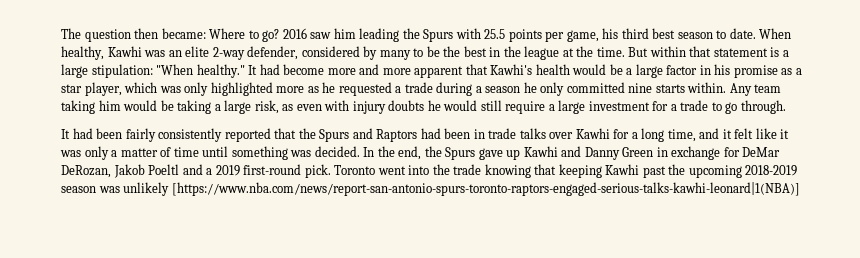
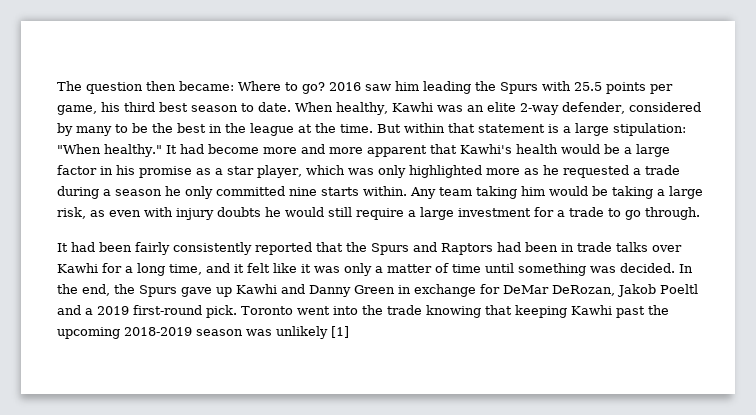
- Toronto went into the trade knowing that keeping Kawhi past the upcoming 2018-2019 season was unlikely [https://www.nba.com/news/report-san-antonio-spurs-toronto-raptors-engaged-serious-talks-kawhi-leonard|1(NBA)]
+ Toronto went into the trade knowing that keeping Kawhi past the upcoming 2018-2019 season was unlikely [1]

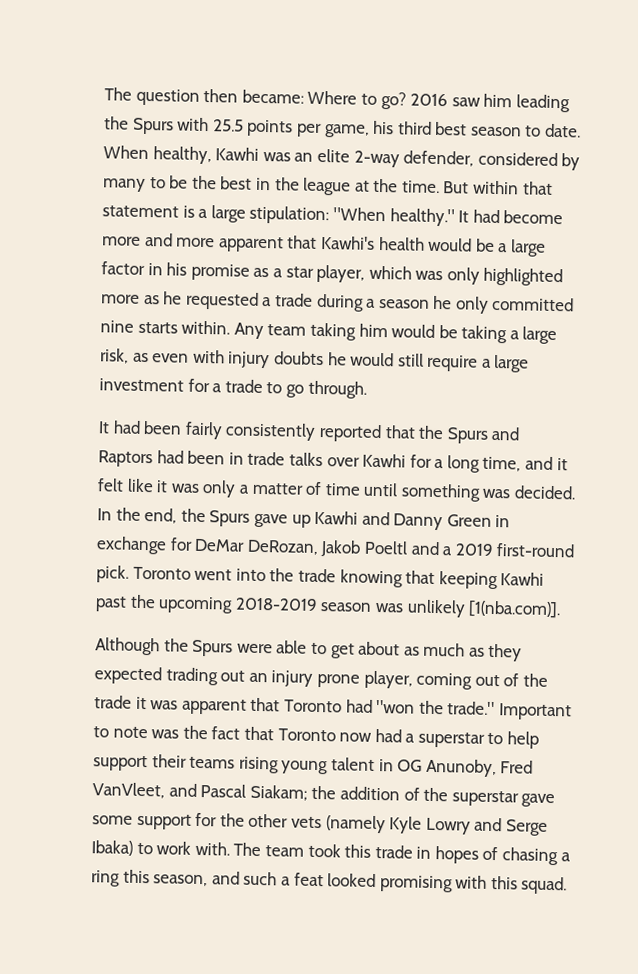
- Toronto went into the trade knowing that keeping Kawhi past the upcoming 2018-2019 season was unlikely [1]
+ Toronto went into the trade knowing that keeping Kawhi past the upcoming 2018-2019 season was unlikely [1(nba.com)].
+ Although the Spurs were able to get about as much as they expected trading out an injury prone player, coming out of the trade it was apparent that Toronto had "won the trade." Important to note was the fact that Toronto now had a superstar to help support their teams rising young talent in OG Anunoby, Fred VanVleet, and Pascal Siakam; the addition of the superstar gave some support for the other vets (namely Kyle Lowry and Serge Ibaka) to work with. The team took this trade in hopes of chasing a ring this season, and such a feat looked promising with this squad.

